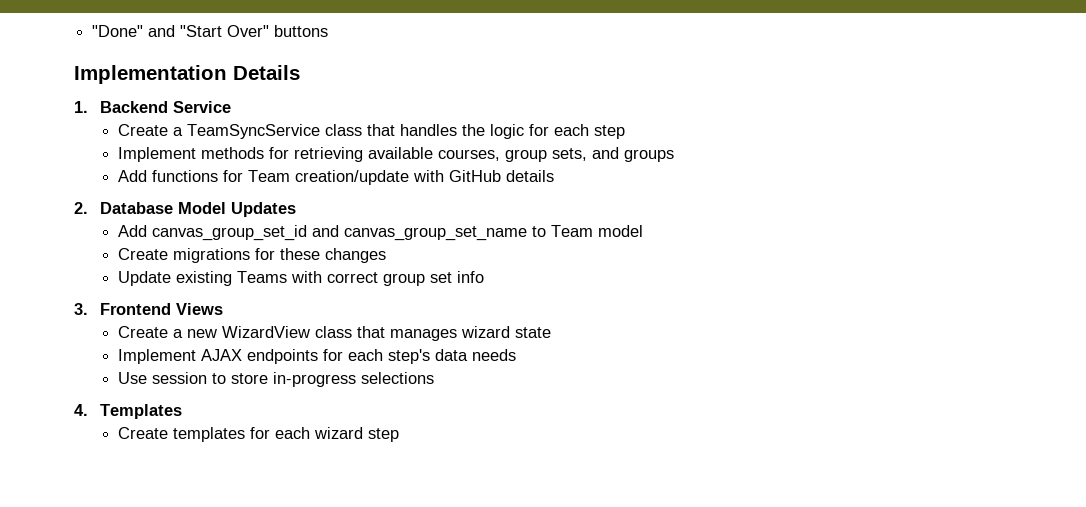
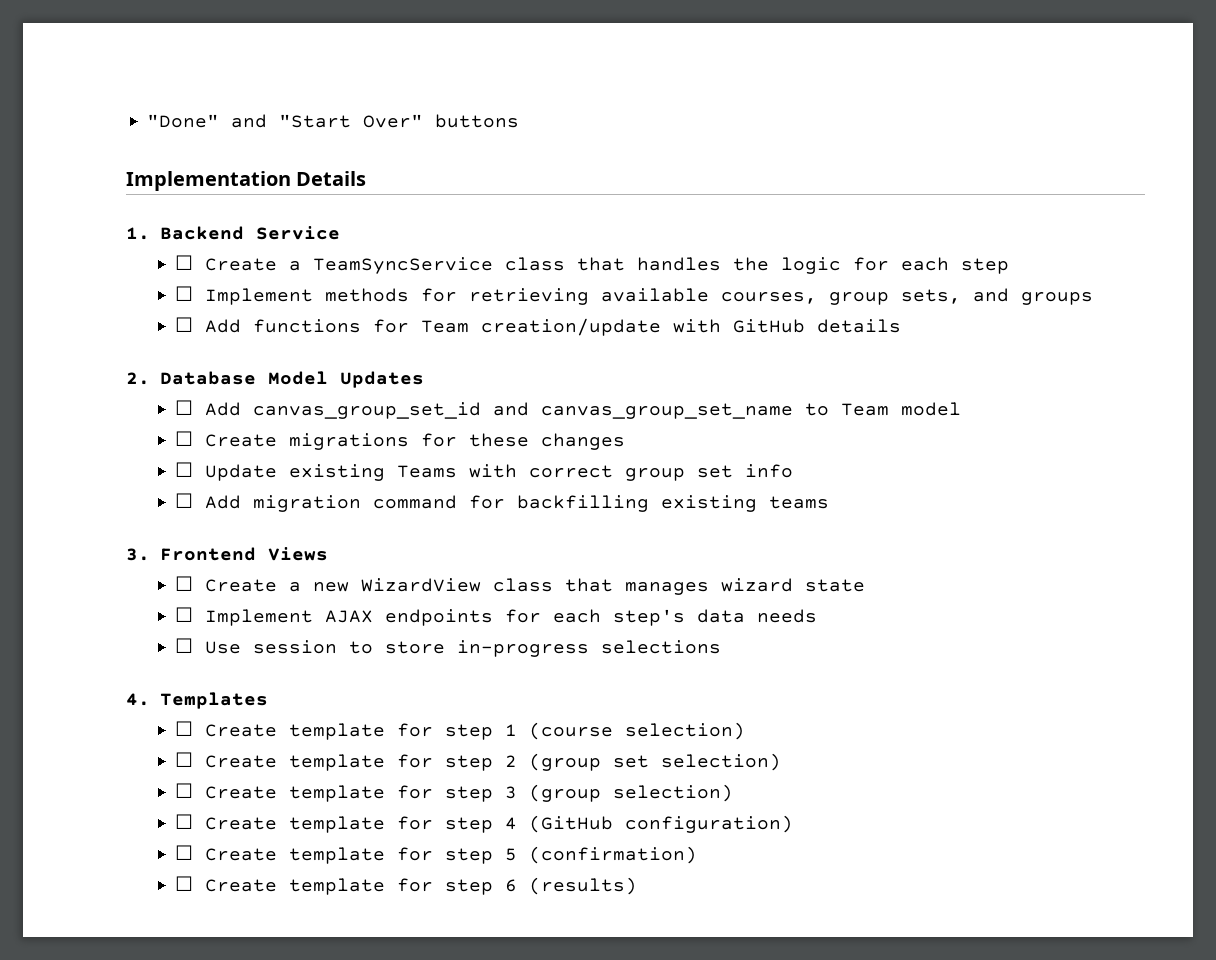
- Create a TeamSyncService class that handles the logic for each step
+ ☐ Create a TeamSyncService class that handles the logic for each step
- Implement methods for retrieving available courses, group sets, and groups
+ ☐ Implement methods for retrieving available courses, group sets, and groups
- Add functions for Team creation/update with GitHub details
+ ☐ Add functions for Team creation/update with GitHub details
- Add canvas_group_set_id and canvas_group_set_name to Team model
+ ☐ Add canvas_group_set_id and canvas_group_set_name to Team model
- Create migrations for these changes
+ ☐ Create migrations for these changes
- Update existing Teams with correct group set info
+ ☐ Update existing Teams with correct group set info
+ ☐ Add migration command for backfilling existing teams
- Create a new WizardView class that manages wizard state
+ ☐ Create a new WizardView class that manages wizard state
- Implement AJAX endpoints for each step's data needs
+ ☐ Implement AJAX endpoints for each step's data needs
- Use session to store in-progress selections
+ ☐ Use session to store in-progress selections
- Create templates for each wizard step
+ ☐ Create template for step 1 (course selection)
+ ☐ Create template for step 2 (group set selection)
+ ☐ Create template for step 3 (group selection)
+ ☐ Create template for step 4 (GitHub configuration)
+ ☐ Create template for step 5 (confirmation)
+ ☐ Create template for step 6 (results)

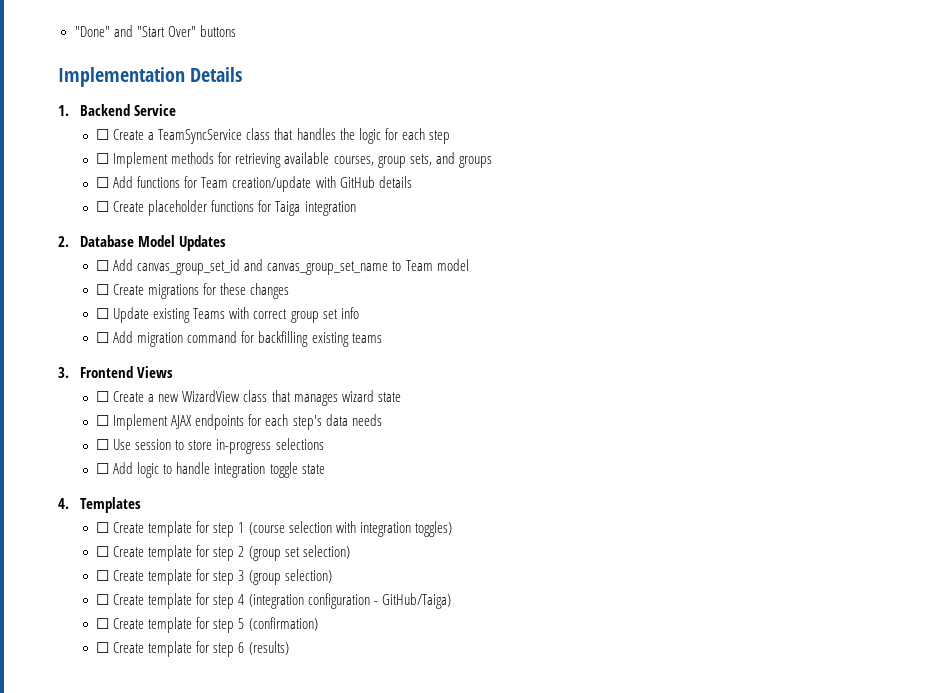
+ ☐ Create placeholder functions for Taiga integration
+ ☐ Add logic to handle integration toggle state
- ☐ Create template for step 1 (course selection)
+ ☐ Create template for step 1 (course selection with integration toggles)
- ☐ Create template for step 4 (GitHub configuration)
+ ☐ Create template for step 4 (integration configuration - GitHub/Taiga)

